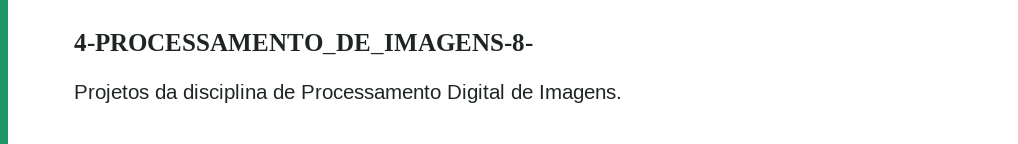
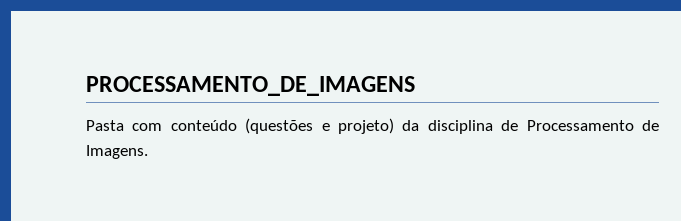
- 4-PROCESSAMENTO_DE_IMAGENS-8-
- Projetos da disciplina de Processamento Digital de Imagens.
+ PROCESSAMENTO_DE_IMAGENS
+ Pasta com conteúdo (questões e projeto) da disciplina de Processamento de Imagens.

